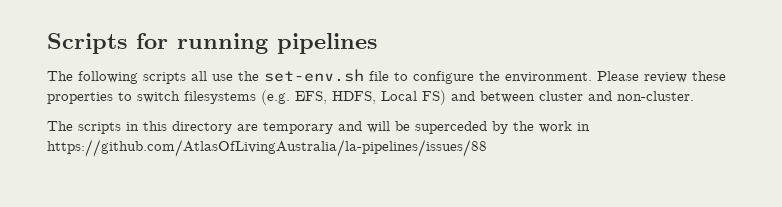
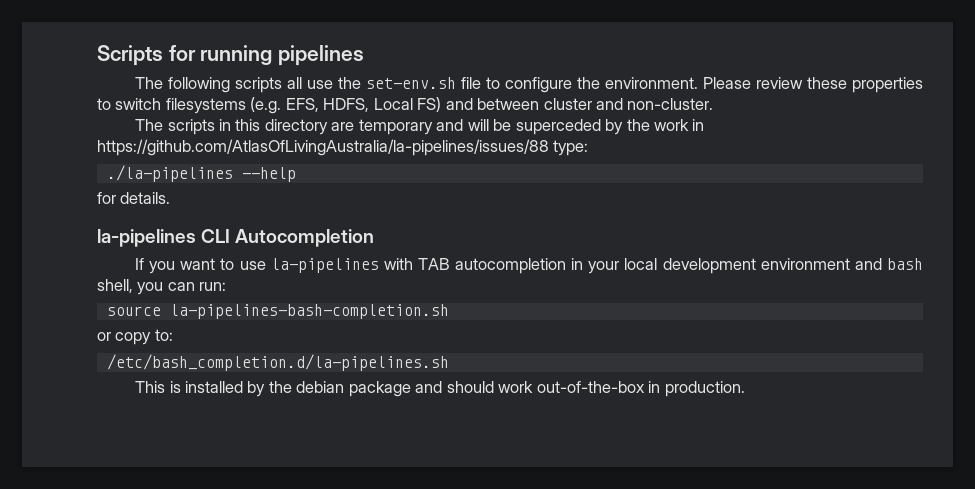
- The scripts in this directory are temporary and will be superceded by the work in https://github.com/AtlasOfLivingAustralia/la-pipelines/issues/88
+ The scripts in this directory are temporary and will be superceded by the work in https://github.com/AtlasOfLivingAustralia/la-pipelines/issues/88 type:
+ ./la-pipelines --help
+ for details.
+ la-pipelines CLI Autocompletion
+ If you want to use la-pipelines with TAB autocompletion in your local development environment and bash shell, you can run:
+ source la-pipelines-bash-completion.sh
+ or copy to:
+ /etc/bash_completion.d/la-pipelines.sh
+ This is installed by the debian package and should work out-of-the-box in production.

